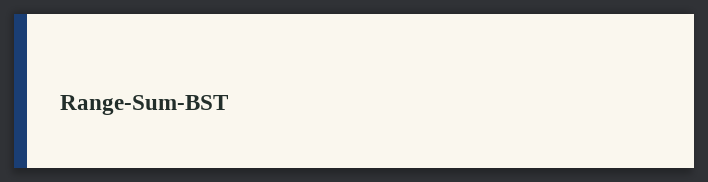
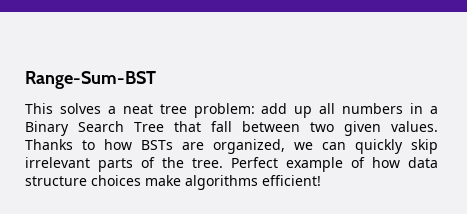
+ This solves a neat tree problem: add up all numbers in a Binary Search Tree that fall between two given values. Thanks to how BSTs are organized, we can quickly skip irrelevant parts of the tree. Perfect example of how data structure choices make algorithms efficient!

